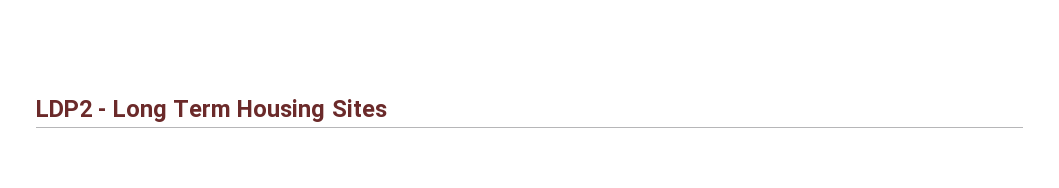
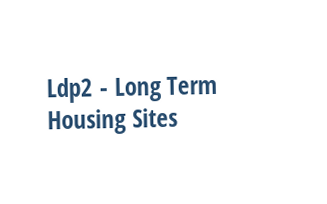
- LDP2 - Long Term Housing Sites
+ Ldp2 - Long Term Housing Sites

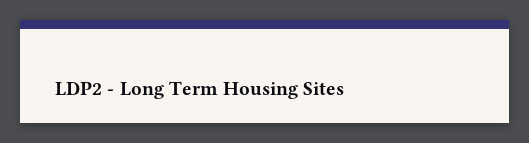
- Ldp2 - Long Term Housing Sites
+ LDP2 - Long Term Housing Sites

